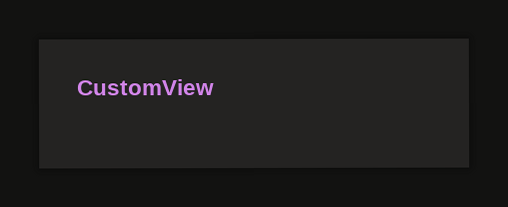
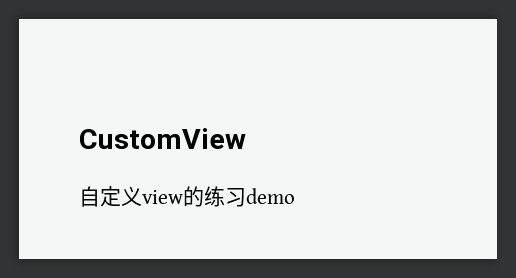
+ 自定义view的练习demo

